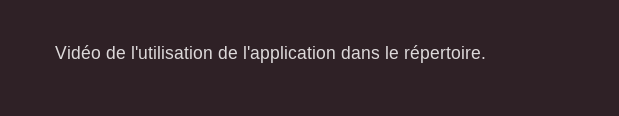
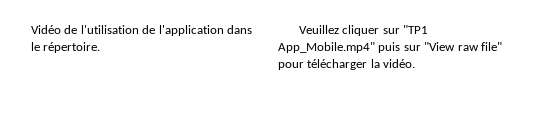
+ Veuillez cliquer sur "TP1 App_Mobile.mp4" puis sur "View raw file" pour télécharger la vidéo.

